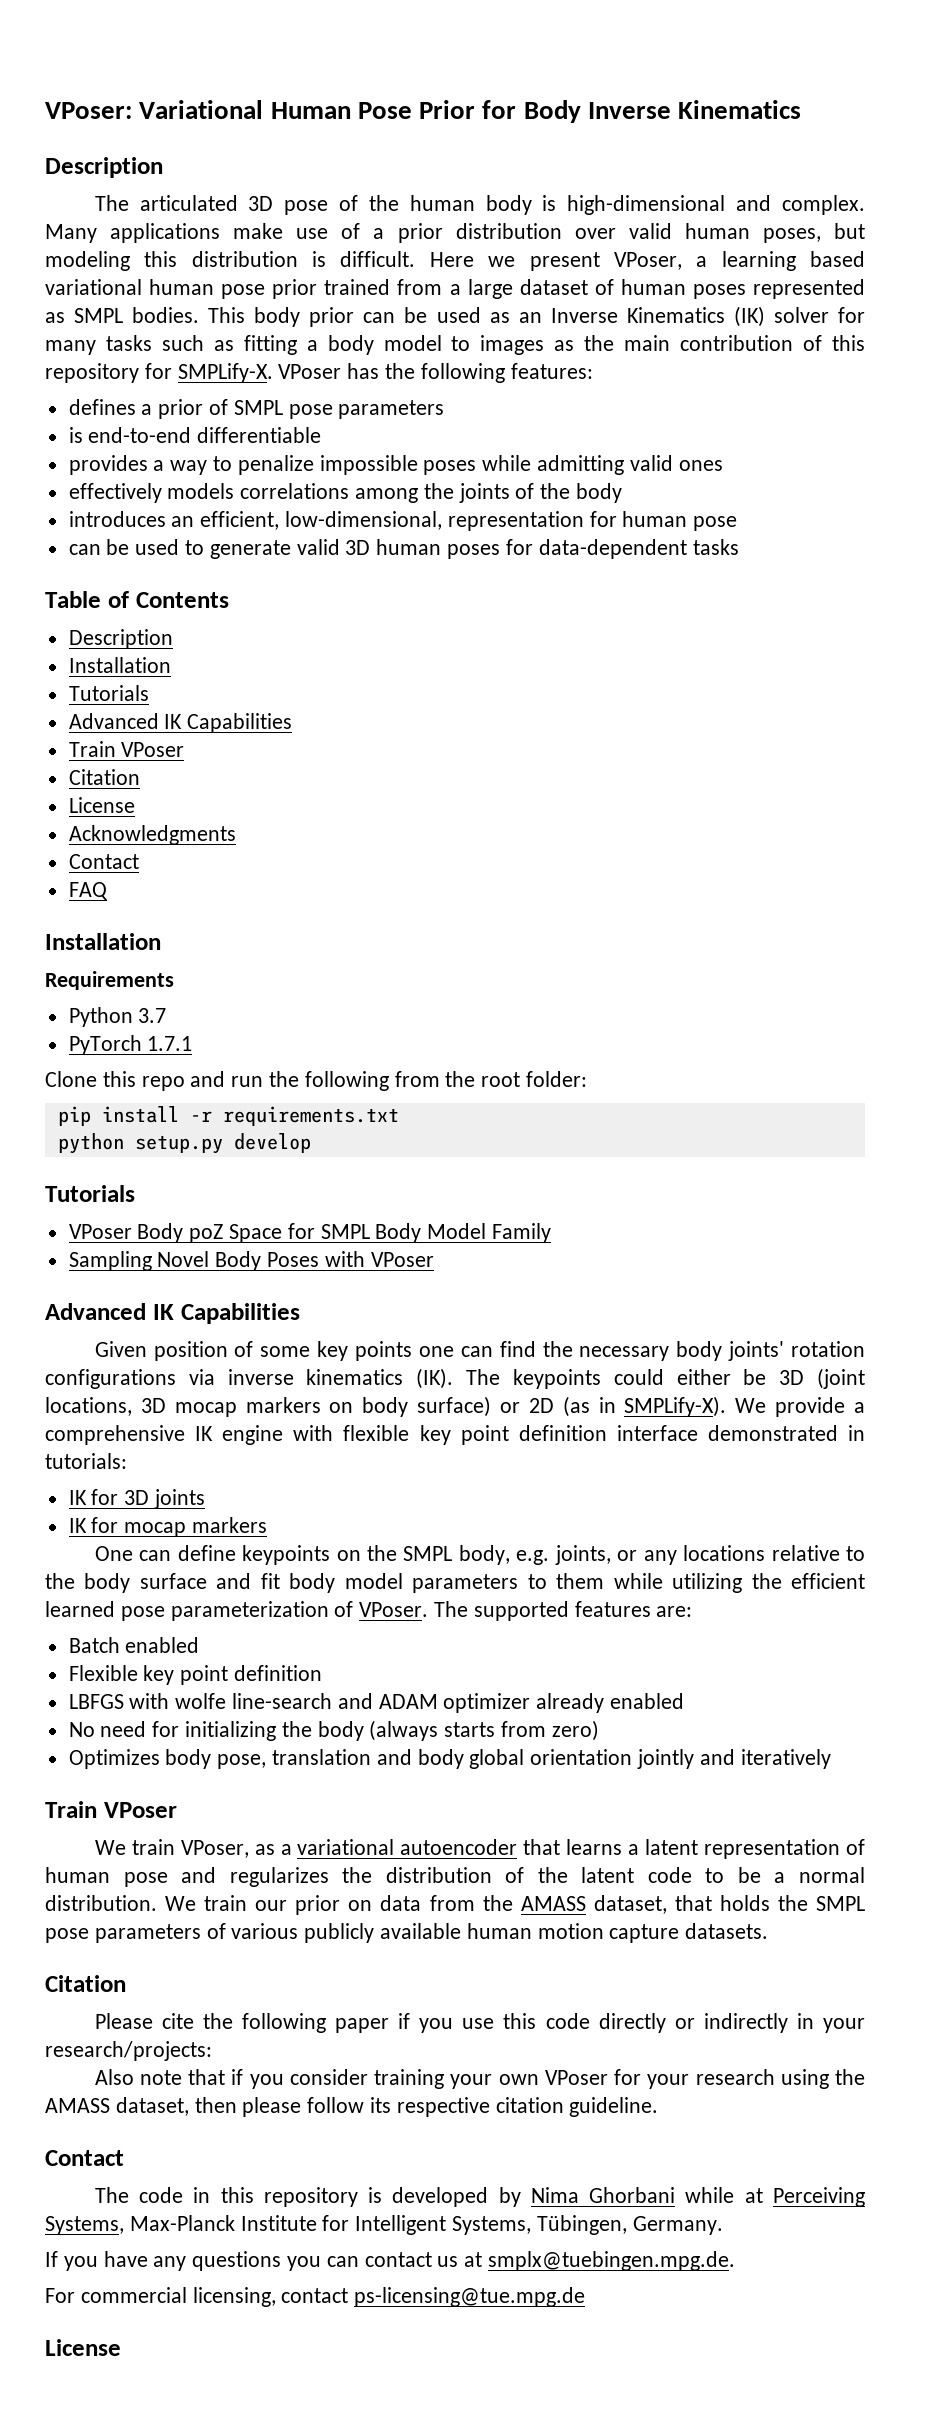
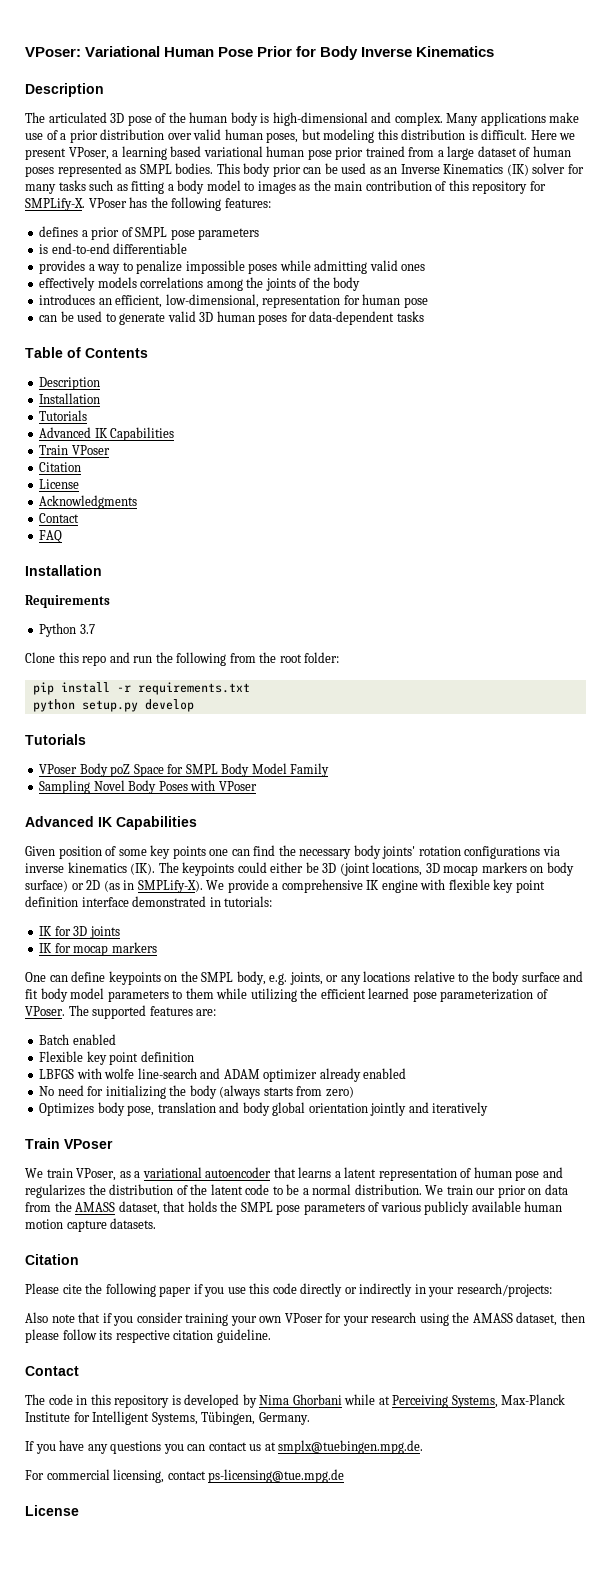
- PyTorch 1.7.1

